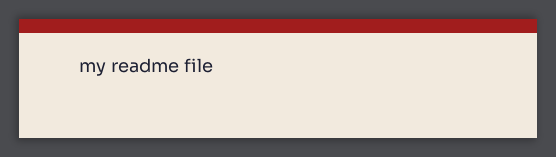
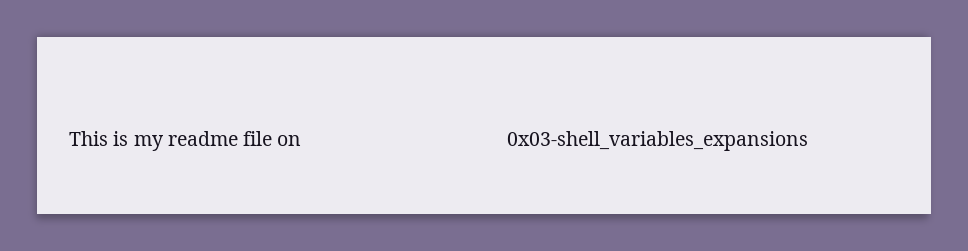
- my readme file
+ This is my readme file on 0x03-shell_variables_expansions

